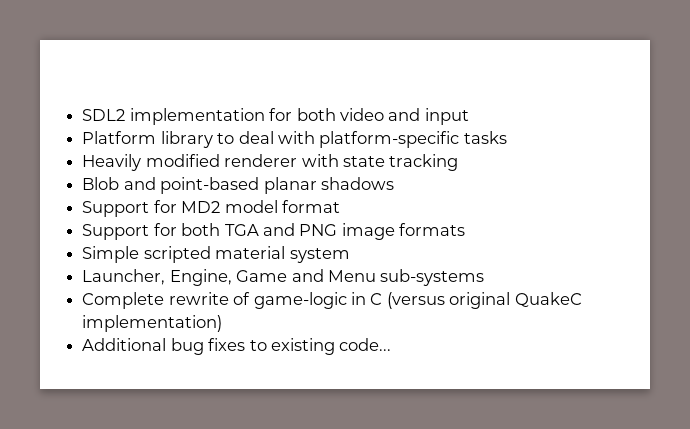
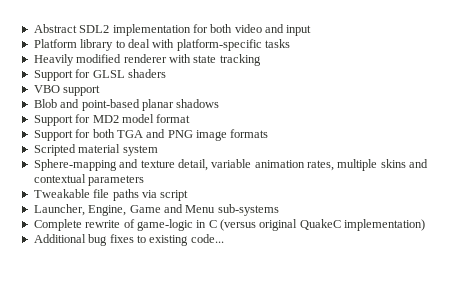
- SDL2 implementation for both video and input
+ Abstract SDL2 implementation for both video and input
+ Support for GLSL shaders
+ VBO support
- Simple scripted material system
+ Scripted material system
+ Sphere-mapping and texture detail, variable animation rates, multiple skins and contextual parameters
+ Tweakable file paths via script

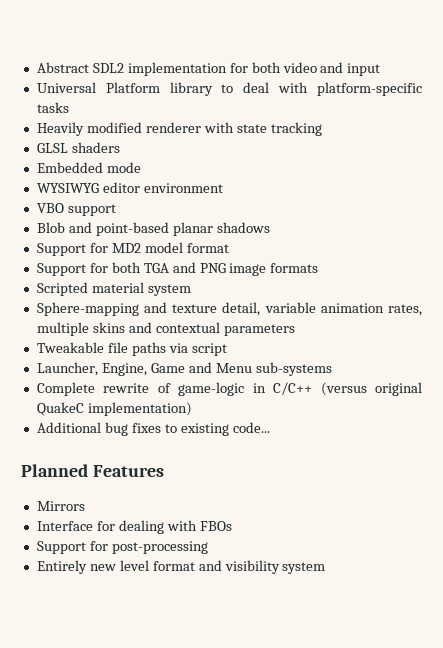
- Platform library to deal with platform-specific tasks
+ Universal Platform library to deal with platform-specific tasks
- Support for GLSL shaders
+ GLSL shaders
+ Embedded mode
+ WYSIWYG editor environment
- Complete rewrite of game-logic in C (versus original QuakeC implementation)
+ Complete rewrite of game-logic in C/C++ (versus original QuakeC implementation)
+ Planned Features
+ Mirrors
+ Interface for dealing with FBOs
+ Support for post-processing
+ Entirely new level format and visibility system

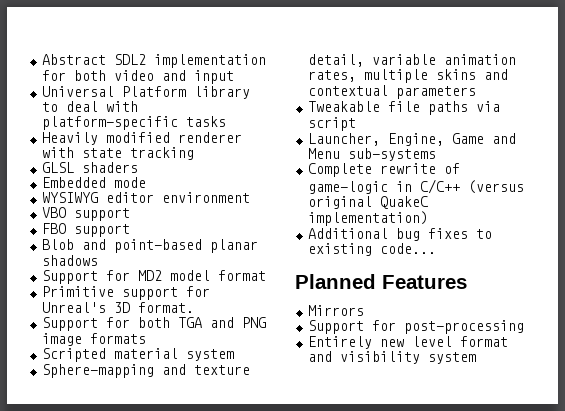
+ FBO support
+ Primitive support for Unreal's 3D format.
- Interface for dealing with FBOs

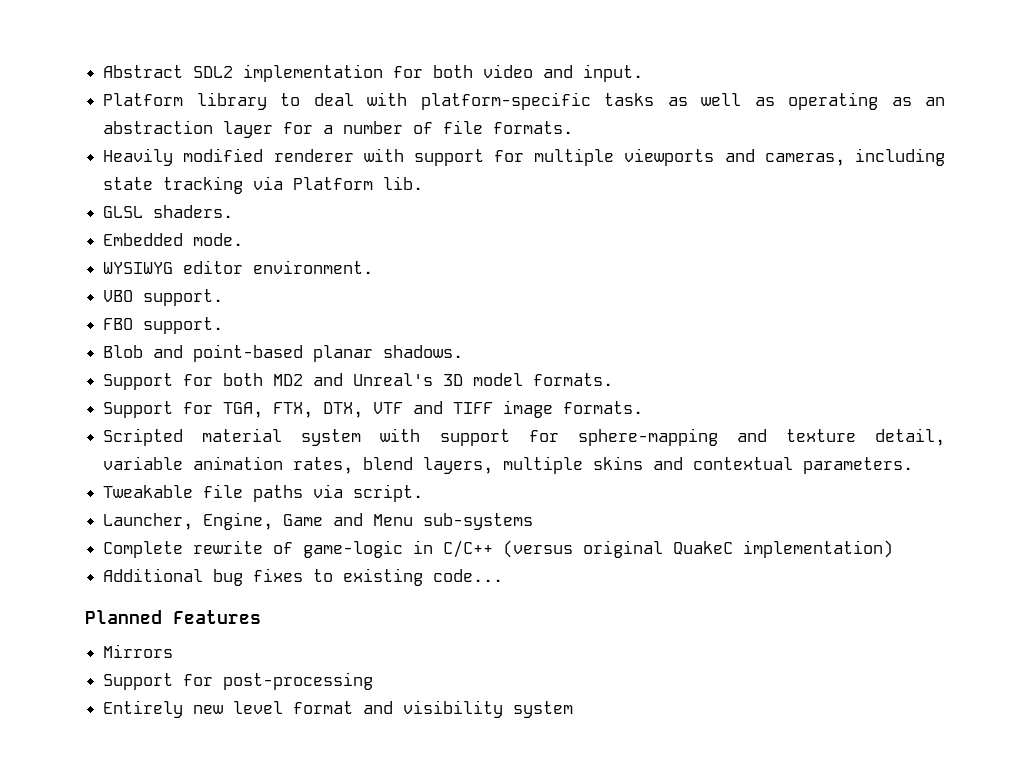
- Abstract SDL2 implementation for both video and input
- Universal Platform library to deal with platform-specific tasks
- Heavily modified renderer with state tracking
+ Abstract SDL2 implementation for both video and input.
+ Platform library to deal with platform-specific tasks as well as operating as an abstraction layer for a number of file formats.
+ Heavily modified renderer with support for multiple viewports and cameras, including state tracking via Platform lib.
- GLSL shaders
+ GLSL shaders.
- Embedded mode
+ Embedded mode.
- WYSIWYG editor environment
+ WYSIWYG editor environment.
- VBO support
+ VBO support.
- FBO support
+ FBO support.
- Blob and point-based planar shadows
- Support for MD2 model format
- Primitive support for Unreal's 3D format.
- Support for both TGA and PNG image formats
+ Blob and point-based planar shadows.
+ Support for both MD2 and Unreal's 3D model formats.
+ Support for TGA, FTX, DTX, VTF and TIFF image formats.
- Scripted material system
- Sphere-mapping and texture detail, variable animation rates, multiple skins and contextual parameters
+ Scripted material system with support for sphere-mapping and texture detail, variable animation rates, blend layers, multiple skins and contextual parameters.
- Tweakable file paths via script
+ Tweakable file paths via script.

